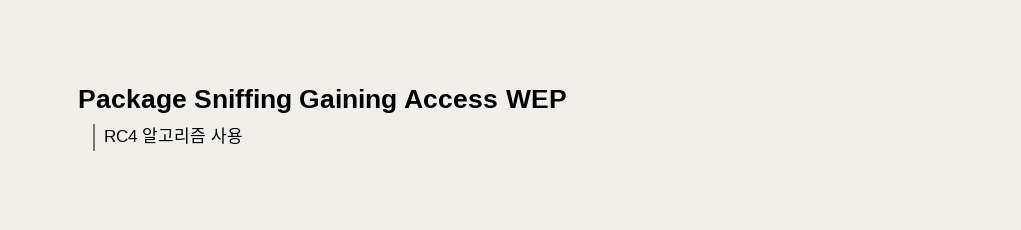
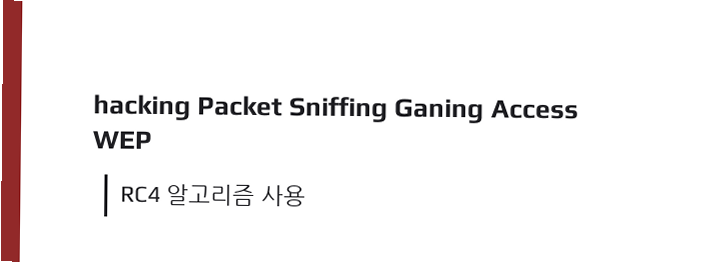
- Package Sniffing Gaining Access WEP
+ hacking Packet Sniffing Ganing Access WEP

